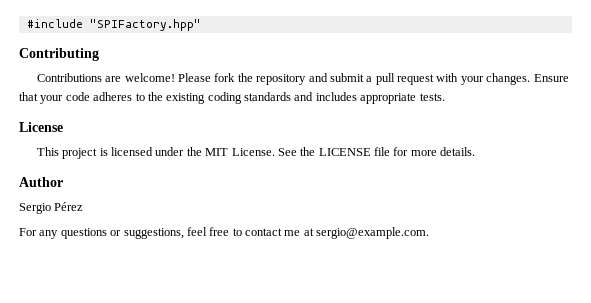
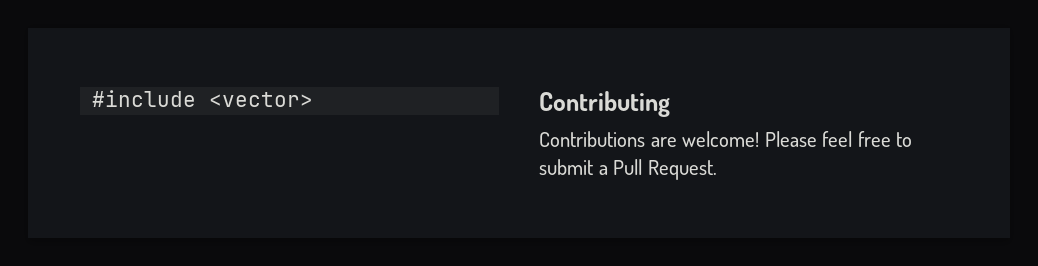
- #include "SPIFactory.hpp"
+ #include <vector>
- Please fork the repository and submit a pull request with your changes. Ensure that your code adheres to the existing coding standards and includes appropriate tests.
- License
- This project is licensed under the MIT License. See the LICENSE file for more details.
- Author
- Sergio Pérez
- For any questions or suggestions, feel free to contact me at sergio@example.com.
+ Please feel free to submit a Pull Request.

